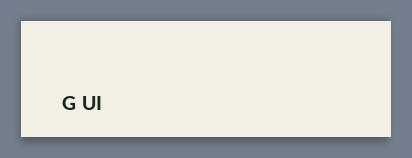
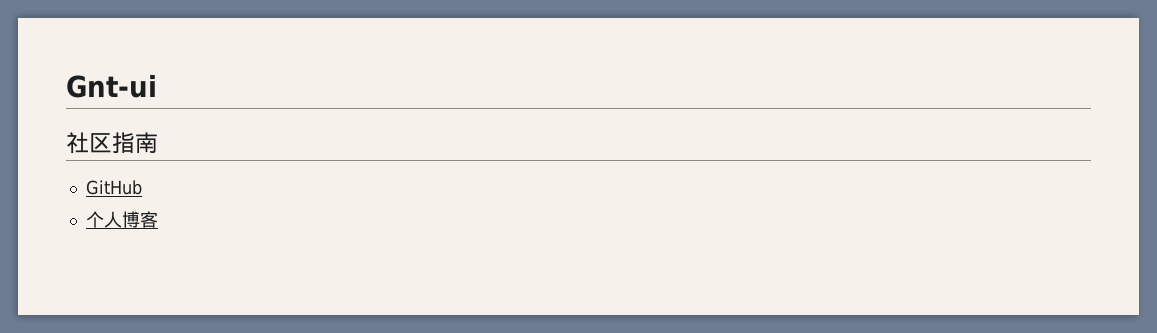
- G UI
+ Gnt-ui
+ 社区指南
+ GitHub
+ 个人博客

